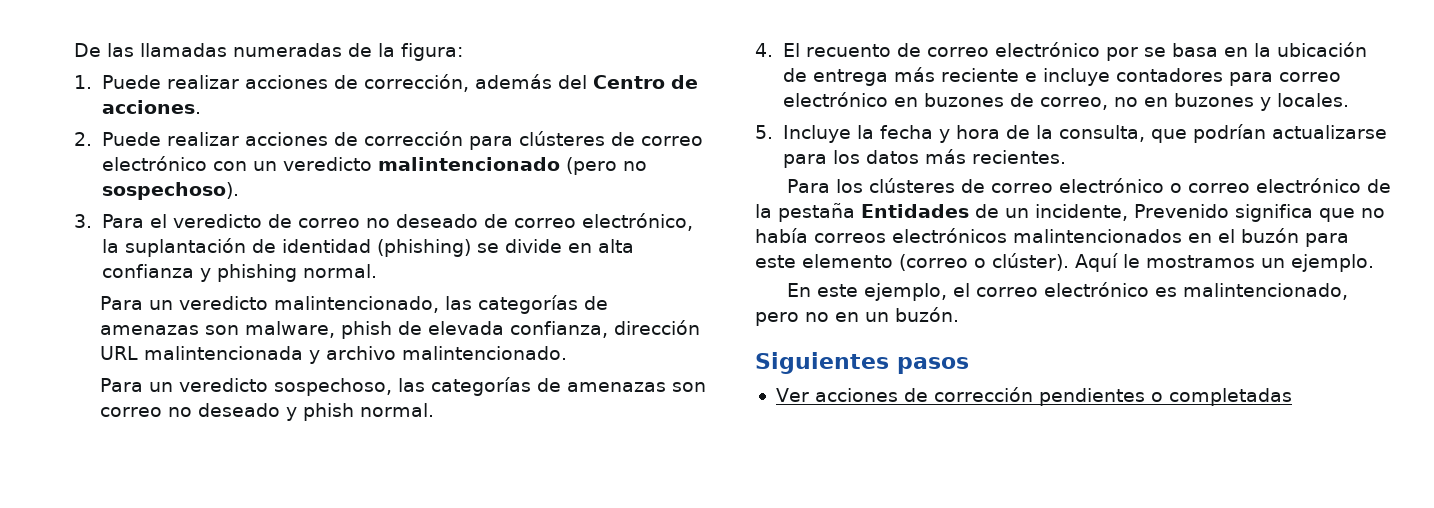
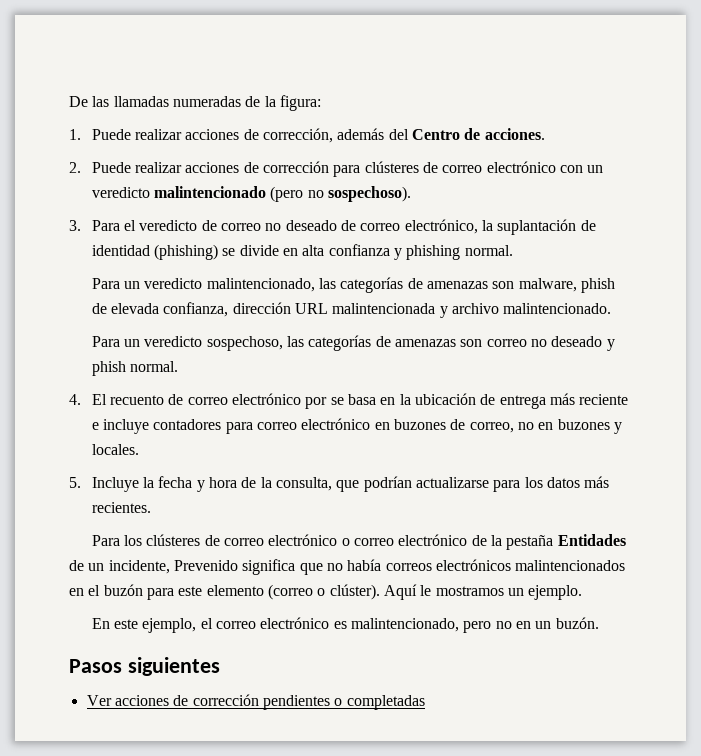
- Siguientes pasos
+ Pasos siguientes

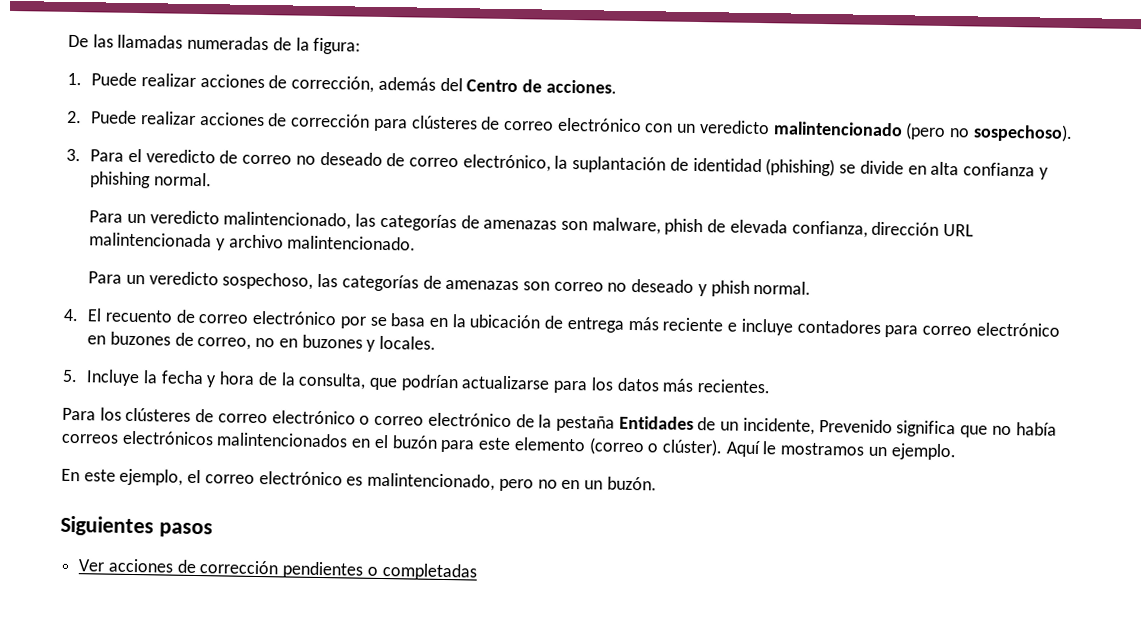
- Pasos siguientes
+ Siguientes pasos

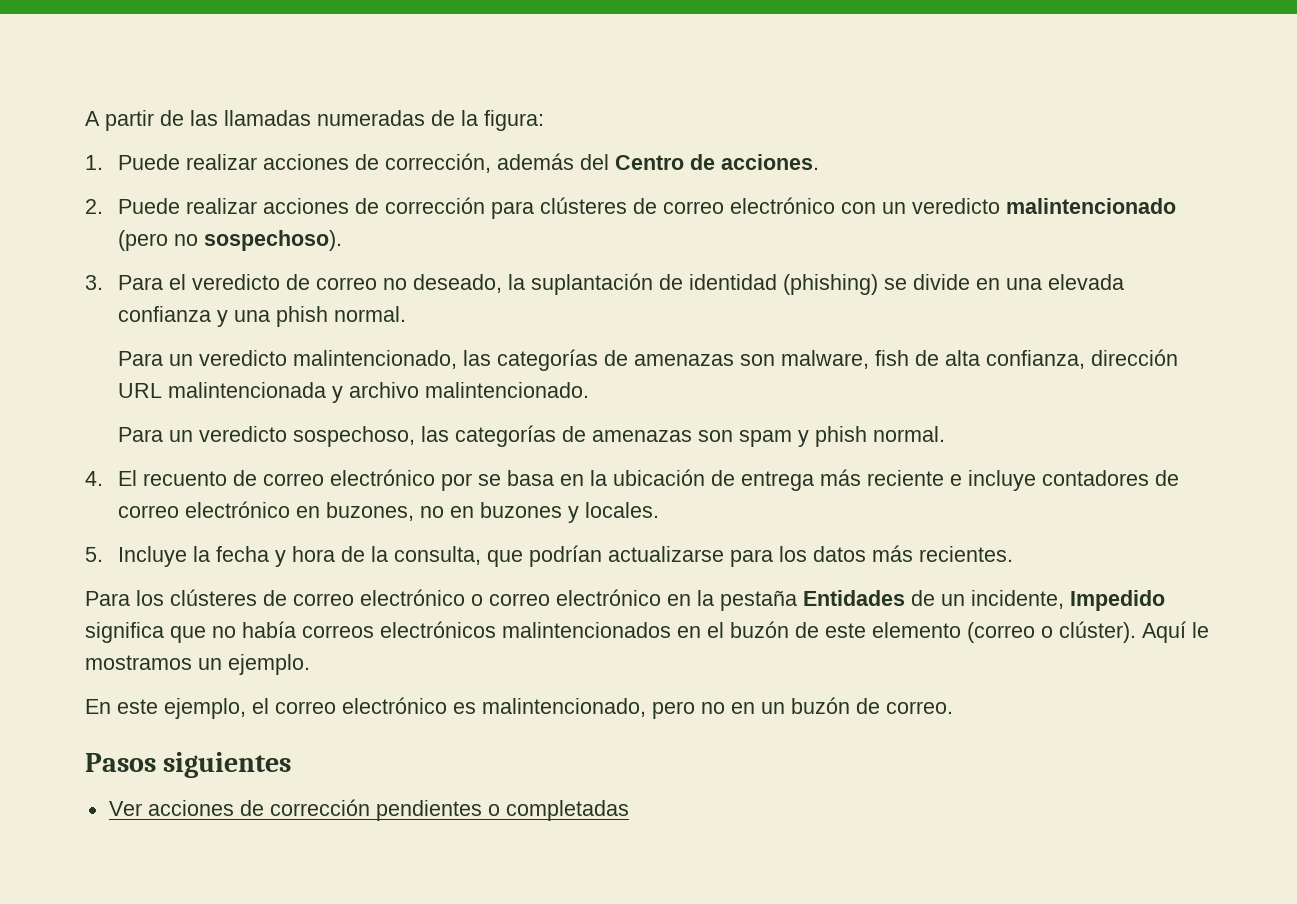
- De las llamadas numeradas de la figura:
+ A partir de las llamadas numeradas de la figura:
- 3. Para el veredicto de correo no deseado de correo electrónico, la suplantación de identidad (phishing) se divide en alta confianza y phishing normal.
+ 3. Para el veredicto de correo no deseado, la suplantación de identidad (phishing) se divide en una elevada confianza y una phish normal.
- Para un veredicto malintencionado, las categorías de amenazas son malware, phish de elevada confianza, dirección URL malintencionada y archivo malintencionado.
+ Para un veredicto malintencionado, las categorías de amenazas son malware, fish de alta confianza, dirección URL malintencionada y archivo malintencionado.
- Para un veredicto sospechoso, las categorías de amenazas son correo no deseado y phish normal.
+ Para un veredicto sospechoso, las categorías de amenazas son spam y phish normal.
- 4. El recuento de correo electrónico por se basa en la ubicación de entrega más reciente e incluye contadores para correo electrónico en buzones de correo, no en buzones y locales.
+ 4. El recuento de correo electrónico por se basa en la ubicación de entrega más reciente e incluye contadores de correo electrónico en buzones, no en buzones y locales.
- Para los clústeres de correo electrónico o correo electrónico de la pestaña Entidades de un incidente, Prevenido significa que no había correos electrónicos malintencionados en el buzón para este elemento (correo o clúster).
+ Para los clústeres de correo electrónico o correo electrónico en la pestaña Entidades de un incidente, Impedido significa que no había correos electrónicos malintencionados en el buzón de este elemento (correo o clúster).
- En este ejemplo, el correo electrónico es malintencionado, pero no en un buzón.
- Siguientes pasos
+ En este ejemplo, el correo electrónico es malintencionado, pero no en un buzón de correo.
+ Pasos siguientes

